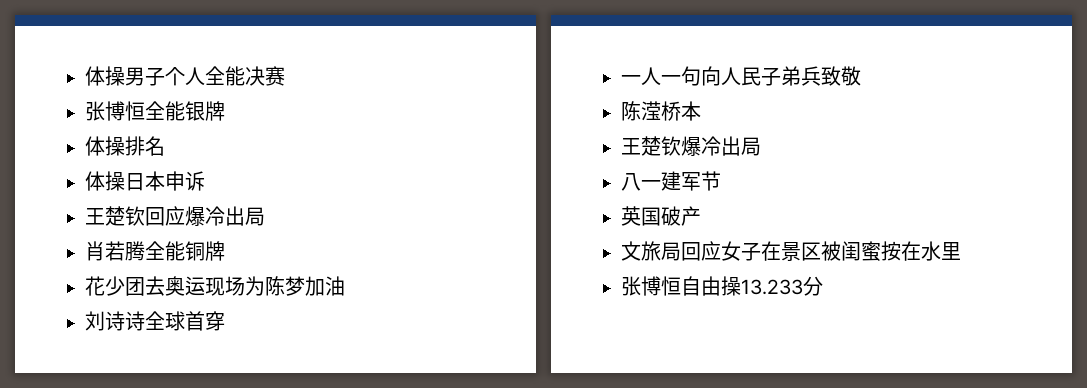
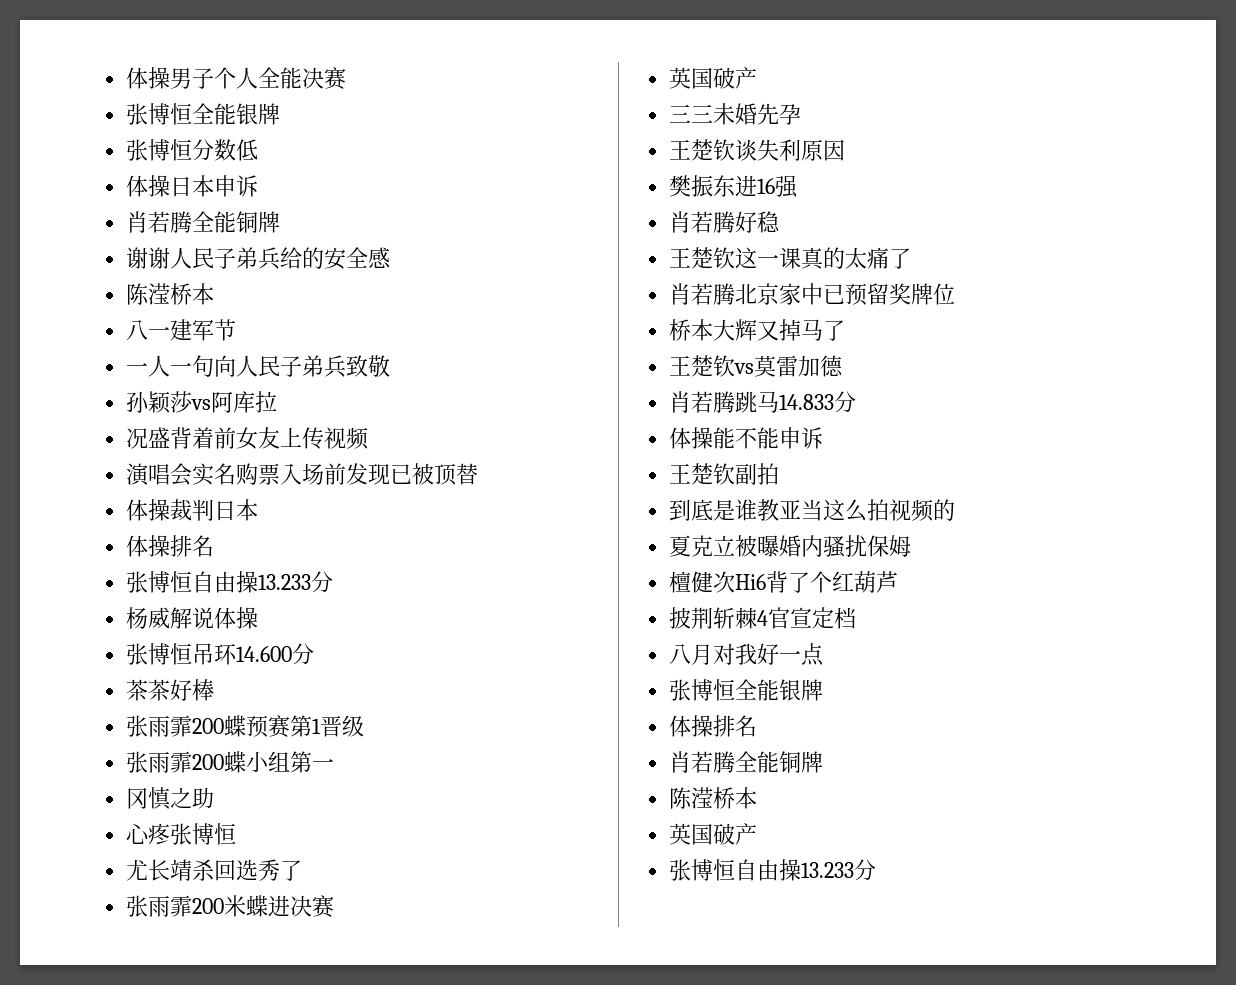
- 体操排名
+ 张博恒分数低
  体操日本申诉
- 王楚钦回应爆冷出局
  肖若腾全能铜牌
- 花少团去奥运现场为陈梦加油
- 刘诗诗全球首穿
+ 谢谢人民子弟兵给的安全感
+ 陈滢桥本
+ 八一建军节
+ 孙颖莎vs阿库拉
+ 况盛背着前女友上传视频
+ 演唱会实名购票入场前发现已被顶替
+ 体操裁判日本
+ 体操排名
+ 张博恒自由操13.233分
+ 杨威解说体操
+ 张博恒吊环14.600分
+ 茶茶好棒
+ 张雨霏200蝶预赛第1晋级
+ 张雨霏200蝶小组第一
+ 冈慎之助
+ 心疼张博恒
+ 尤长靖杀回选秀了
+ 张雨霏200米蝶进决赛
+ 英国破产
+ 三三未婚先孕
+ 王楚钦谈失利原因
+ 樊振东进16强
+ 肖若腾好稳
+ 王楚钦这一课真的太痛了
+ 肖若腾北京家中已预留奖牌位
+ 桥本大辉又掉马了
+ 王楚钦vs莫雷加德
+ 肖若腾跳马14.833分
+ 体操能不能申诉
+ 王楚钦副拍
+ 到底是谁教亚当这么拍视频的
+ 夏克立被曝婚内骚扰保姆
+ 檀健次Hi6背了个红葫芦
+ 披荆斩棘4官宣定档
+ 八月对我好一点
+ 张博恒全能银牌
+ 体操排名
+ 肖若腾全能铜牌
  陈滢桥本
- 王楚钦爆冷出局
- 八一建军节
  英国破产
- 文旅局回应女子在景区被闺蜜按在水里

